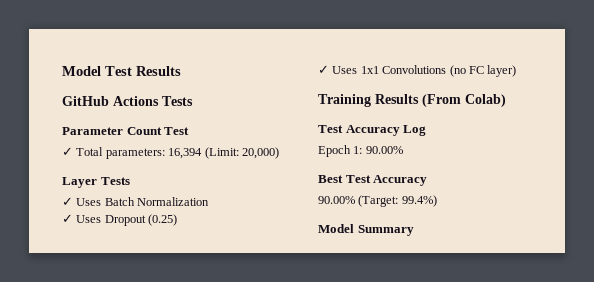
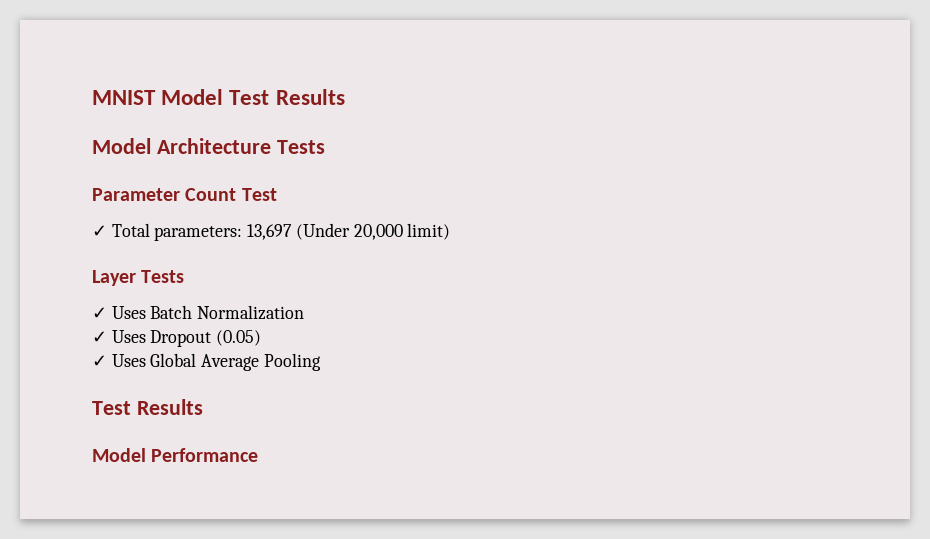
- Model Test Results
+ MNIST Model Test Results
- GitHub Actions Tests
+ Model Architecture Tests
- ✓ Total parameters: 16,394 (Limit: 20,000)
+ ✓ Total parameters: 13,697 (Under 20,000 limit)
- ✓ Uses Dropout (0.25)
- ✓ Uses 1x1 Convolutions (no FC layer)
- Training Results (From Colab)
- Test Accuracy Log
- Epoch 1: 90.00%
- Best Test Accuracy
- 90.00% (Target: 99.4%)
- Model Summary
+ ✓ Uses Dropout (0.05)
+ ✓ Uses Global Average Pooling
+ Test Results
+ Model Performance

